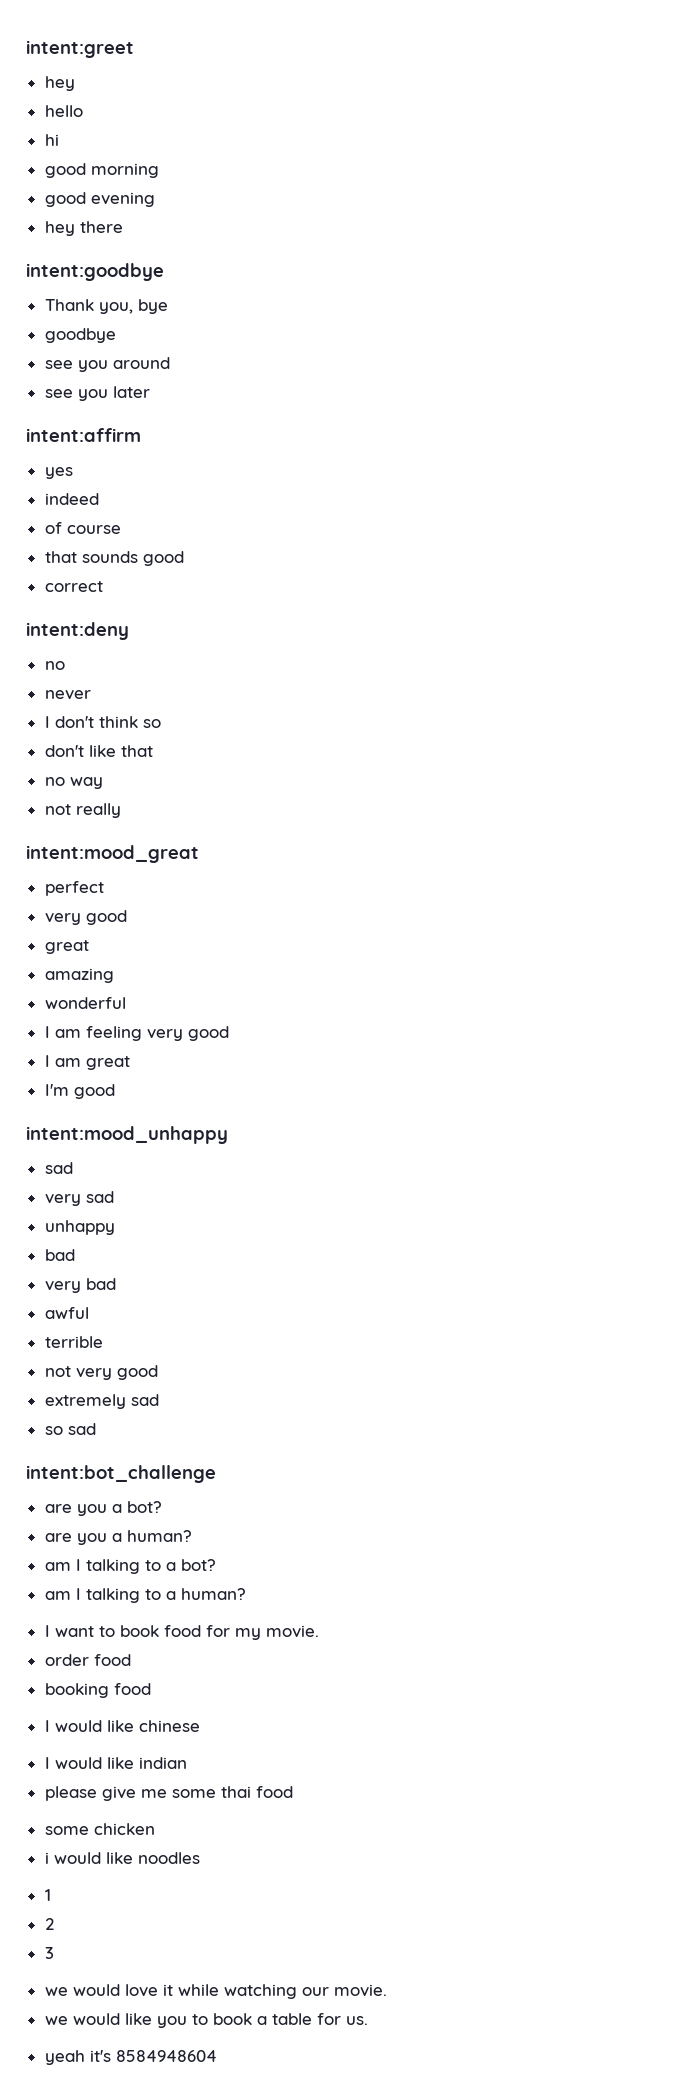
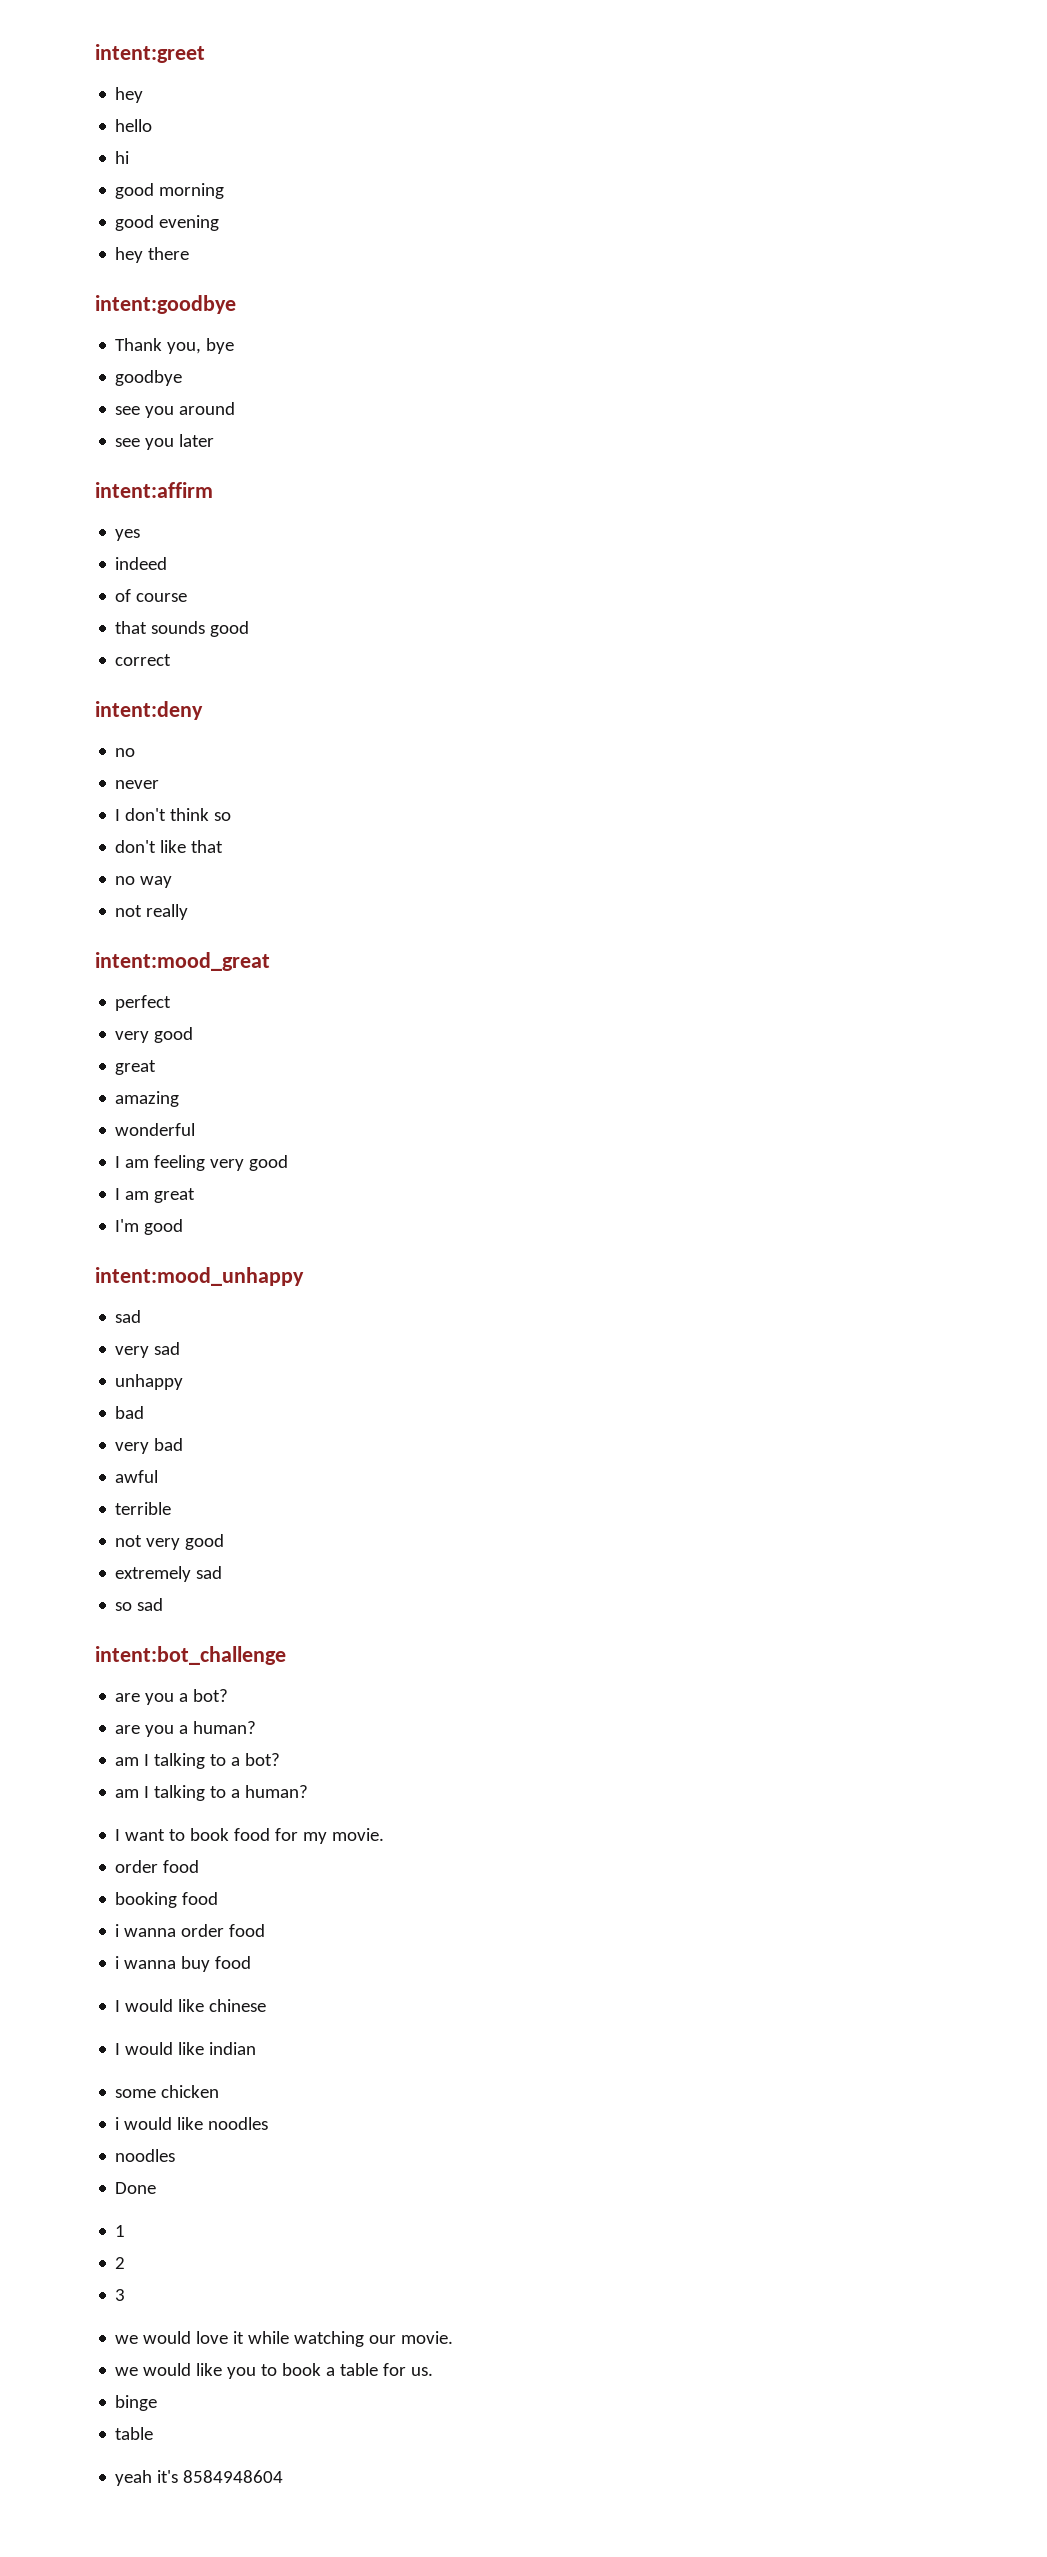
+ i wanna order food
+ i wanna buy food
- please give me some thai food
  i would like noodles
+ noodles
+ Done
+ binge
+ table

